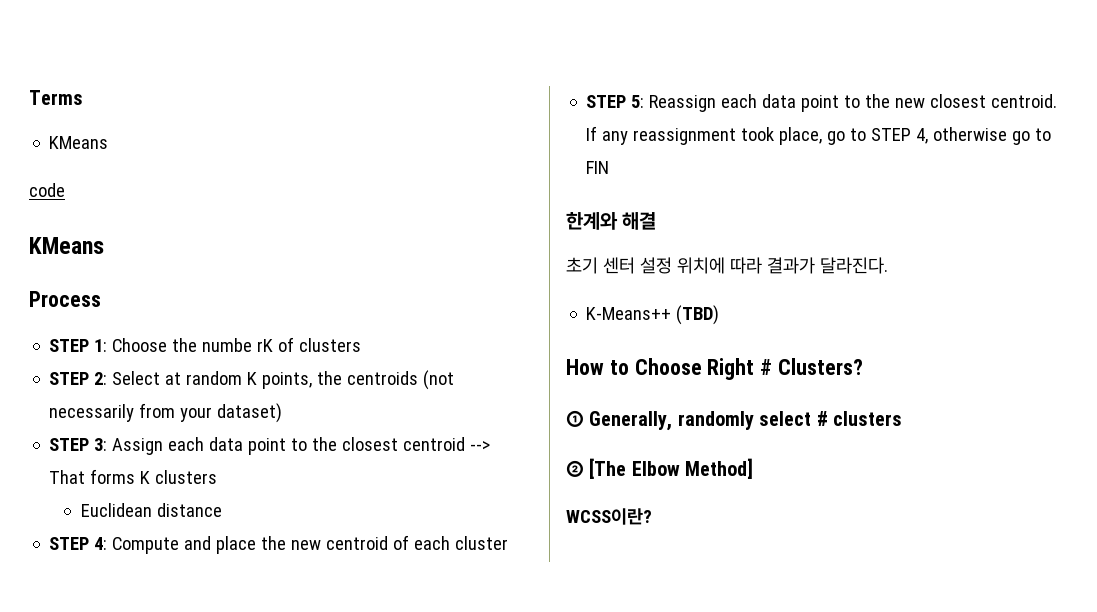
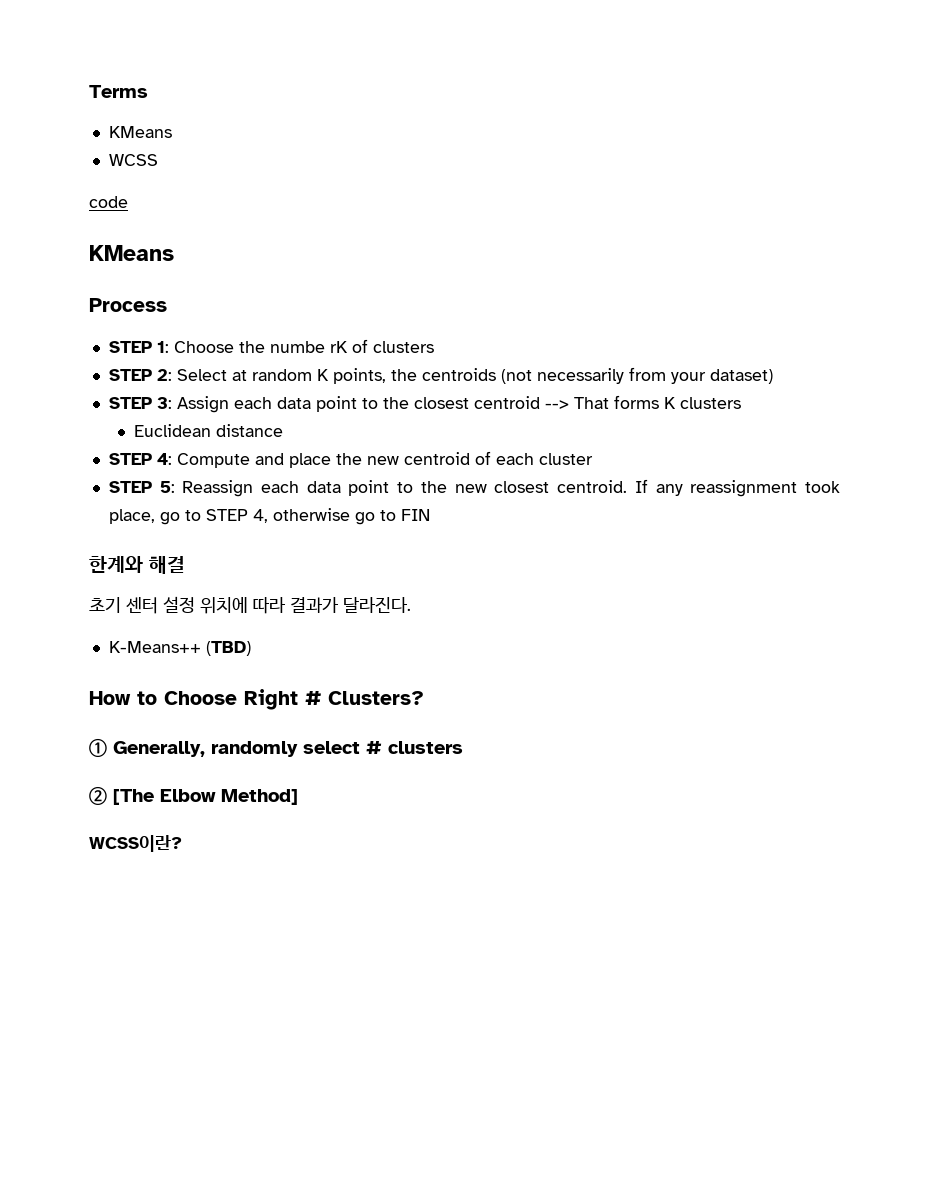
+ WCSS

